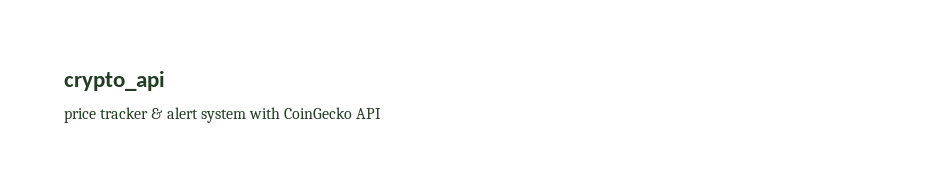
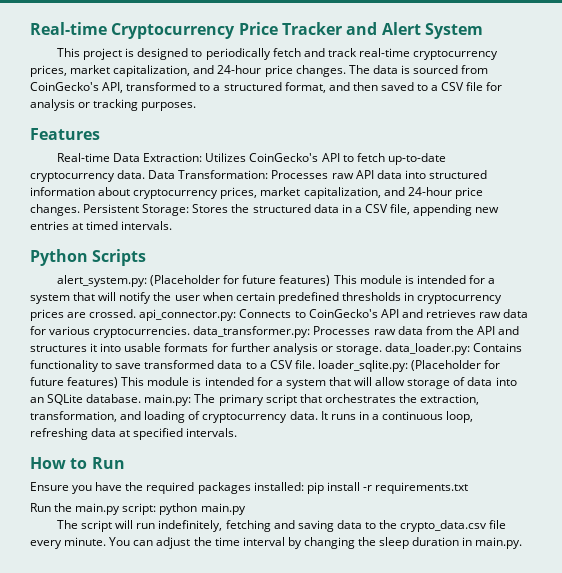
- crypto_api
- price tracker & alert system with CoinGecko API
+ Real-time Cryptocurrency Price Tracker and Alert System
+ This project is designed to periodically fetch and track real-time cryptocurrency prices, market capitalization, and 24-hour price changes. The data is sourced from CoinGecko's API, transformed to a structured format, and then saved to a CSV file for analysis or tracking purposes.
+ Features
+ Real-time Data Extraction: Utilizes CoinGecko's API to fetch up-to-date cryptocurrency data. Data Transformation: Processes raw API data into structured information about cryptocurrency prices, market capitalization, and 24-hour price changes. Persistent Storage: Stores the structured data in a CSV file, appending new entries at timed intervals.
+ Python Scripts
+ alert_system.py: (Placeholder for future features) This module is intended for a system that will notify the user when certain predefined thresholds in cryptocurrency prices are crossed. api_connector.py: Connects to CoinGecko's API and retrieves raw data for various cryptocurrencies. data_transformer.py: Processes raw data from the API and structures it into usable formats for further analysis or storage. data_loader.py: Contains functionality to save transformed data to a CSV file. loader_sqlite.py: (Placeholder for future features) This module is intended for a system that will allow storage of data into an SQLite database. main.py: The primary script that orchestrates the extraction, transformation, and loading of cryptocurrency data. It runs in a continuous loop, refreshing data at specified intervals.
+ How to Run
+ Ensure you have the required packages installed: pip install -r requirements.txt
+ Run the main.py script: python main.py
+ The script will run indefinitely, fetching and saving data to the crypto_data.csv file every minute. You can adjust the time interval by changing the sleep duration in main.py.

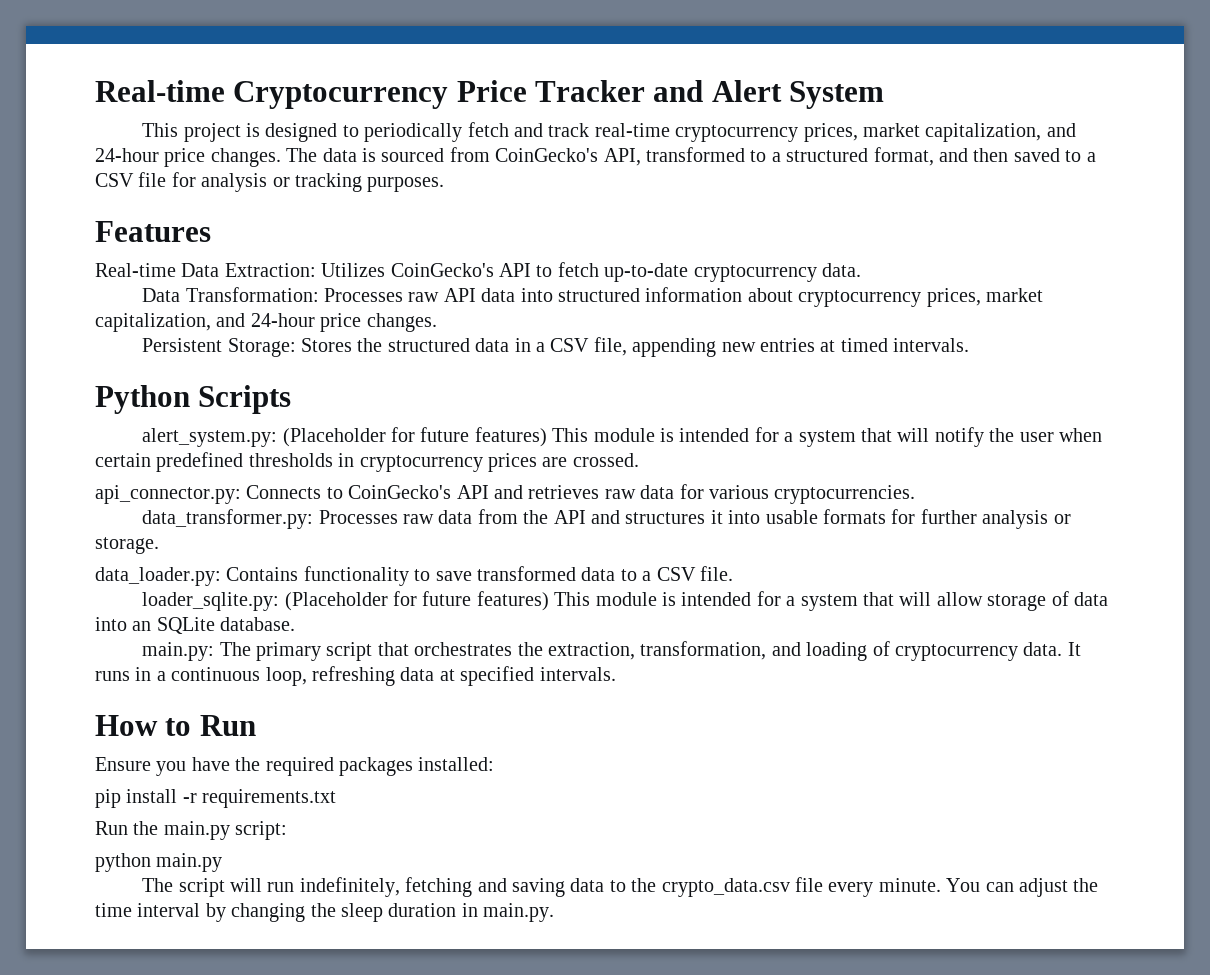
- Real-time Data Extraction: Utilizes CoinGecko's API to fetch up-to-date cryptocurrency data. Data Transformation: Processes raw API data into structured information about cryptocurrency prices, market capitalization, and 24-hour price changes. Persistent Storage: Stores the structured data in a CSV file, appending new entries at timed intervals.
+ Real-time Data Extraction: Utilizes CoinGecko's API to fetch up-to-date cryptocurrency data.
+ Data Transformation: Processes raw API data into structured information about cryptocurrency prices, market capitalization, and 24-hour price changes.
+ Persistent Storage: Stores the structured data in a CSV file, appending new entries at timed intervals.
- (Placeholder for future features) This module is intended for a system that will notify the user when certain predefined thresholds in cryptocurrency prices are crossed. api_connector.py:
+ (Placeholder for future features) This module is intended for a system that will notify the user when certain predefined thresholds in cryptocurrency prices are crossed.
+ api_connector.py:
- Connects to CoinGecko's API and retrieves raw data for various cryptocurrencies. data_transformer.py:
+ Connects to CoinGecko's API and retrieves raw data for various cryptocurrencies.
+ data_transformer.py:
- Processes raw data from the API and structures it into usable formats for further analysis or storage. data_loader.py:
+ Processes raw data from the API and structures it into usable formats for further analysis or storage.
+ data_loader.py:
- Contains functionality to save transformed data to a CSV file. loader_sqlite.py:
+ Contains functionality to save transformed data to a CSV file.
+ loader_sqlite.py:
- (Placeholder for future features) This module is intended for a system that will allow storage of data into an SQLite database. main.py:
+ (Placeholder for future features) This module is intended for a system that will allow storage of data into an SQLite database.
+ main.py:
- Ensure you have the required packages installed: pip install -r requirements.txt
+ Ensure you have the required packages installed:
+ pip install -r requirements.txt
- Run the main.py script: python main.py
+ Run the main.py script:
+ python main.py

